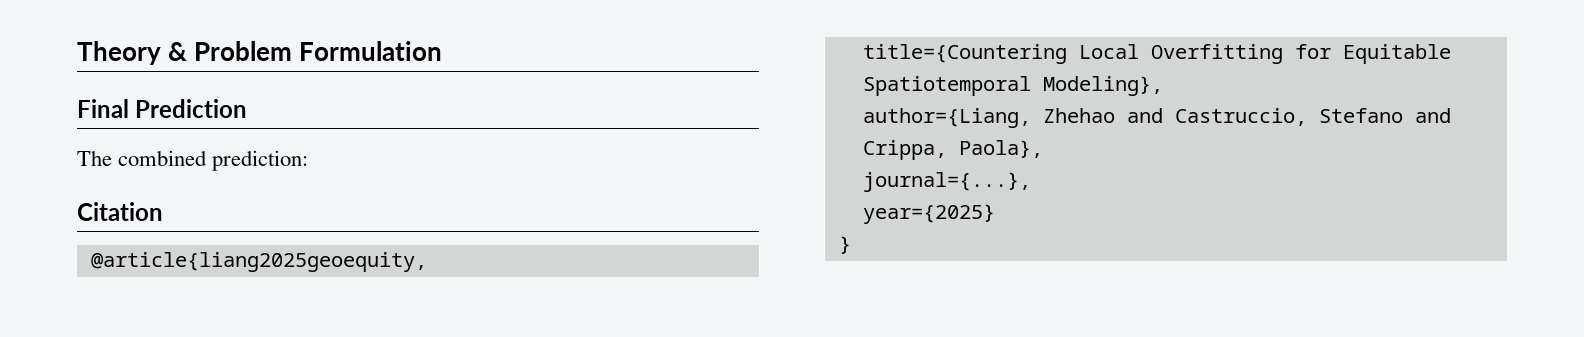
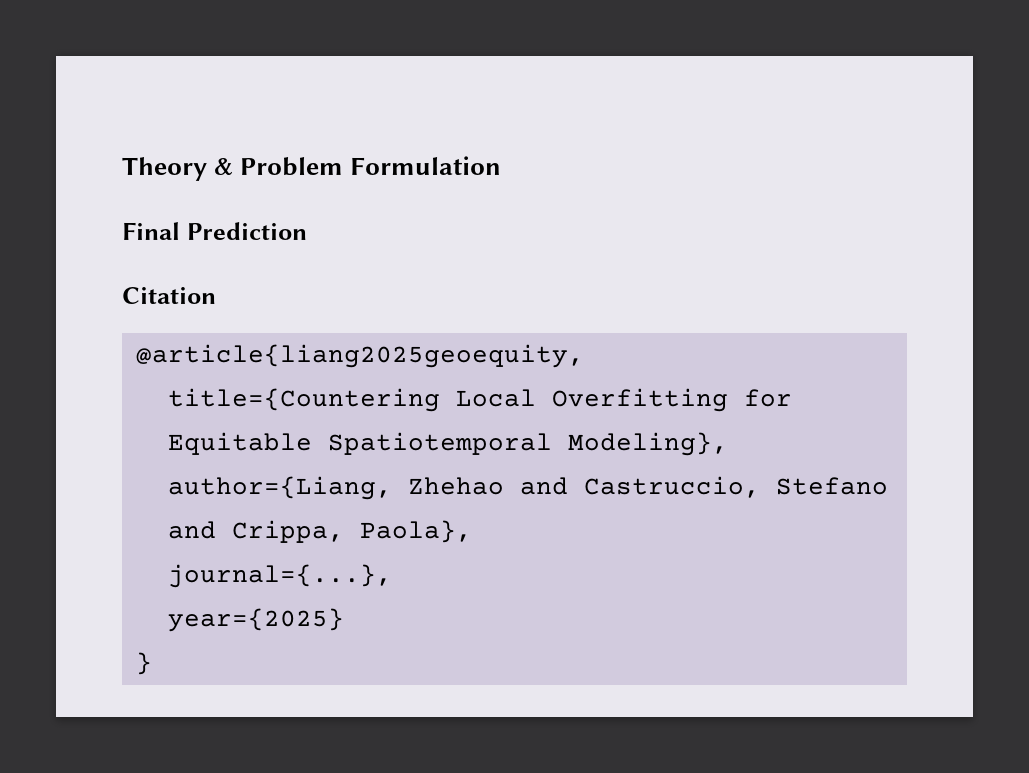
- The combined prediction:

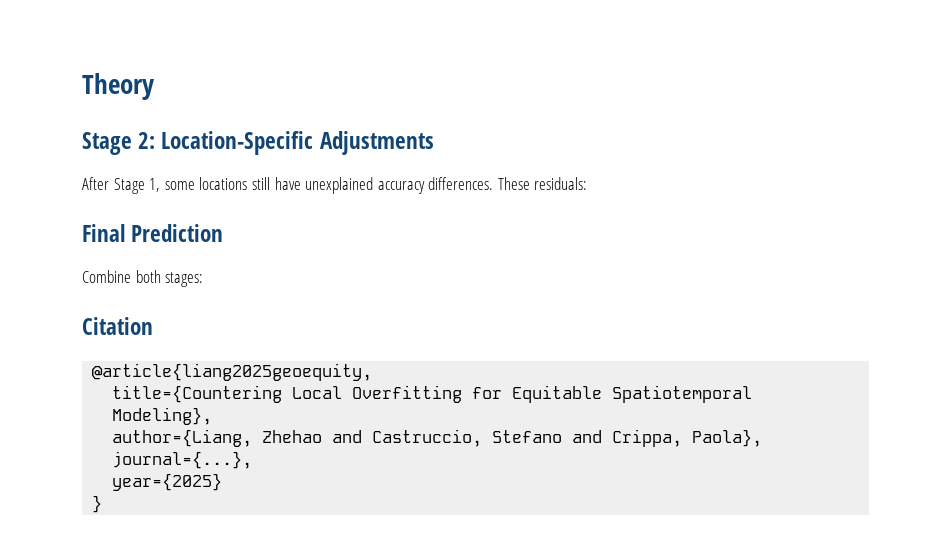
- Theory & Problem Formulation
+ Theory
+ Stage 2: Location-Specific Adjustments
+ After Stage 1, some locations still have unexplained accuracy differences. These residuals:
+ Combine both stages:

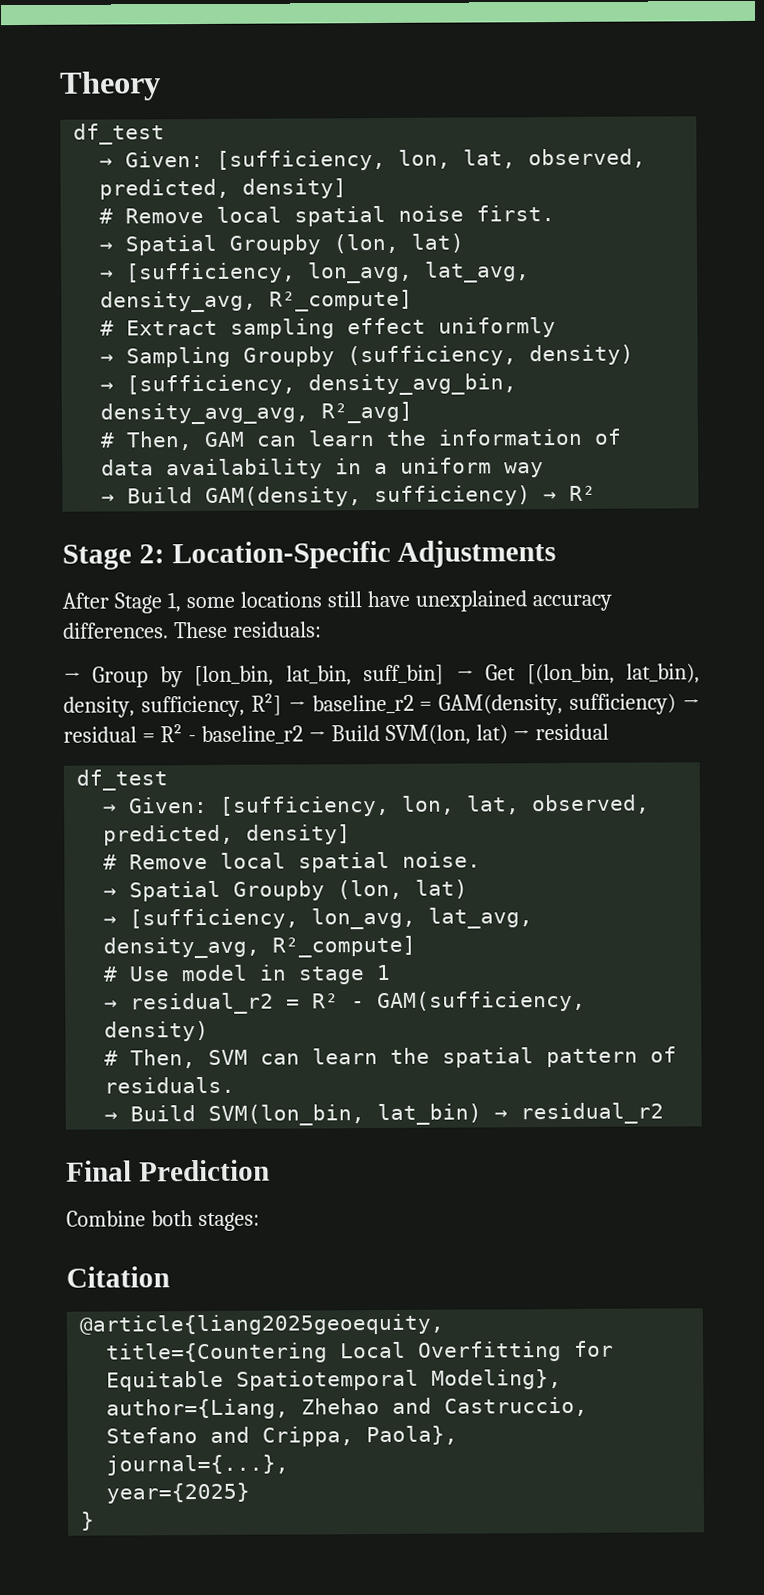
  Theory
+ df_test
+ → Given: [sufficiency, lon, lat, observed, predicted, density]
+ # Remove local spatial noise first.
+ → Spatial Groupby (lon, lat)
+ → [sufficiency, lon_avg, lat_avg, density_avg, R²_compute]
+ # Extract sampling effect uniformly
+ → Sampling Groupby (sufficiency, density)
+ → [sufficiency, density_avg_bin, density_avg_avg, R²_avg]
+ # Then, GAM can learn the information of data availability in a uniform way
+ → Build GAM(density, sufficiency) → R²
+ → Group by [lon_bin, lat_bin, suff_bin] → Get [(lon_bin, lat_bin), density, sufficiency, R²] → baseline_r2 = GAM(density, sufficiency) → residual = R² - baseline_r2 → Build SVM(lon, lat) → residual
+ df_test
+ → Given: [sufficiency, lon, lat, observed, predicted, density]
+ # Remove local spatial noise.
+ → Spatial Groupby (lon, lat)
+ → [sufficiency, lon_avg, lat_avg, density_avg, R²_compute]
+ # Use model in stage 1
+ → residual_r2 = R² - GAM(sufficiency, density)
+ # Then, SVM can learn the spatial pattern of residuals.
+ → Build SVM(lon_bin, lat_bin) → residual_r2

